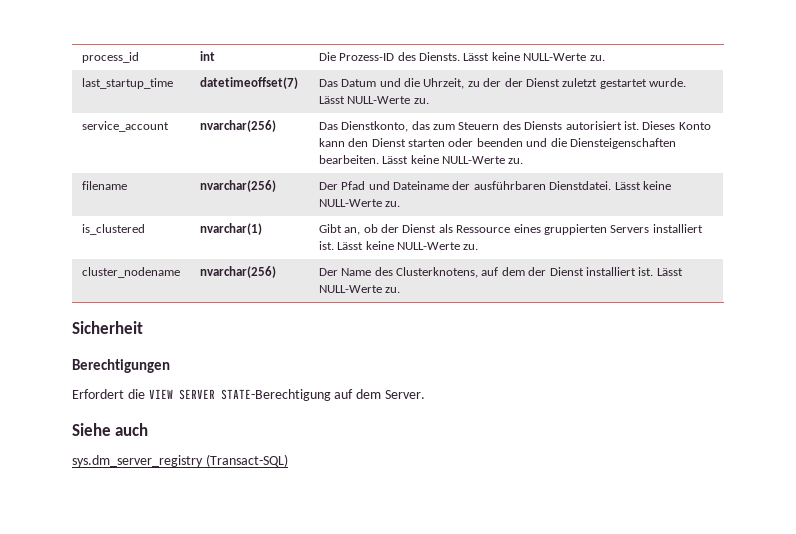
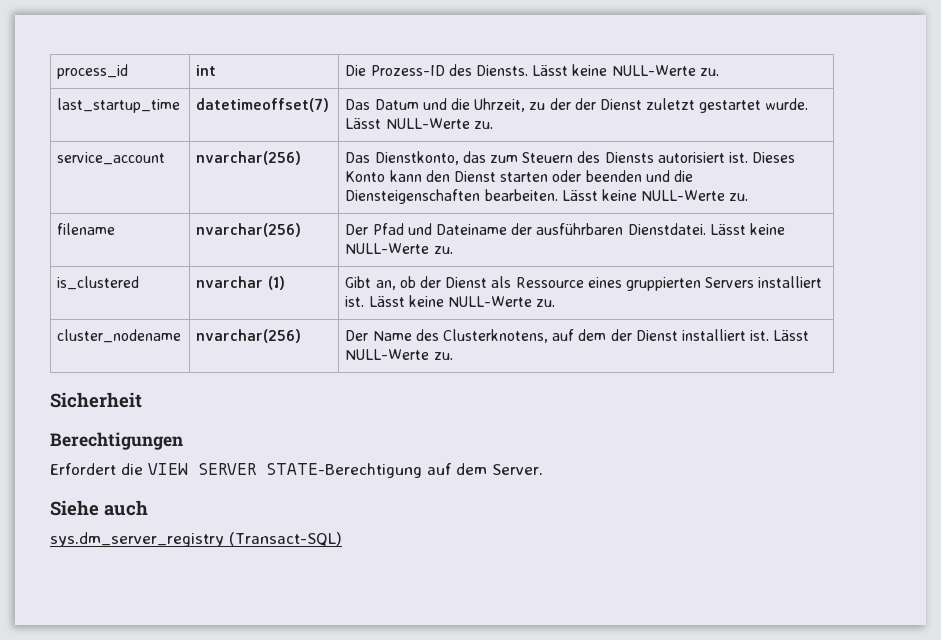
- is_clustered | nvarchar(1) | Gibt an, ob der Dienst als Ressource eines gruppierten Servers installiert ist. Lässt keine NULL-Werte zu.
+ is_clustered | nvarchar (1) | Gibt an, ob der Dienst als Ressource eines gruppierten Servers installiert ist. Lässt keine NULL-Werte zu.

